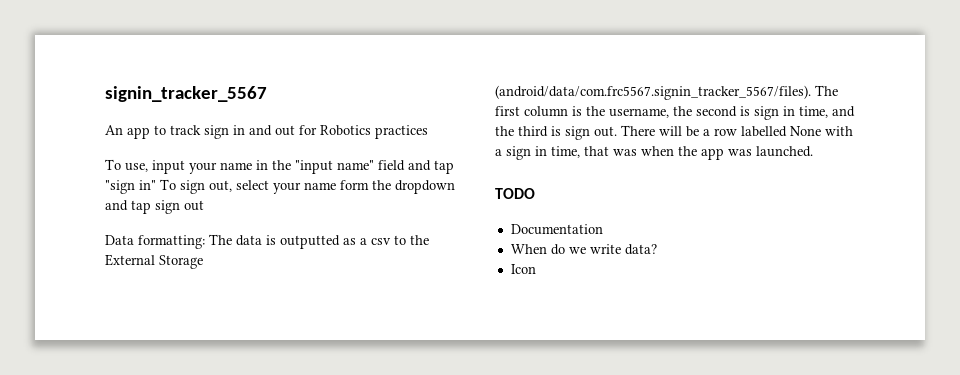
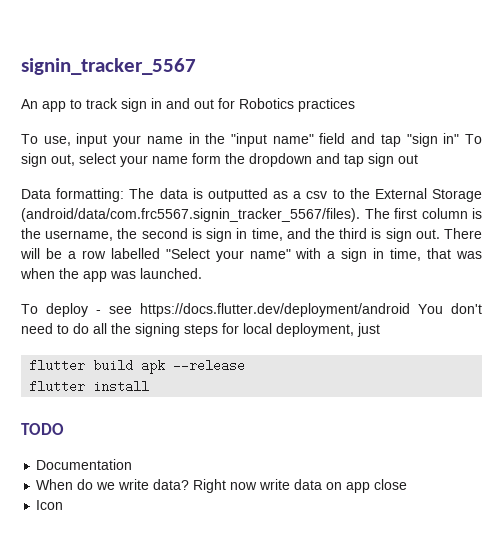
- There will be a row labelled None with a sign in time, that was when the app was launched.
+ There will be a row labelled "Select your name" with a sign in time, that was when the app was launched.
+ To deploy - see https://docs.flutter.dev/deployment/android You don't need to do all the signing steps for local deployment, just
+ flutter build apk --release
+ flutter install
+ Right now write data on app close

